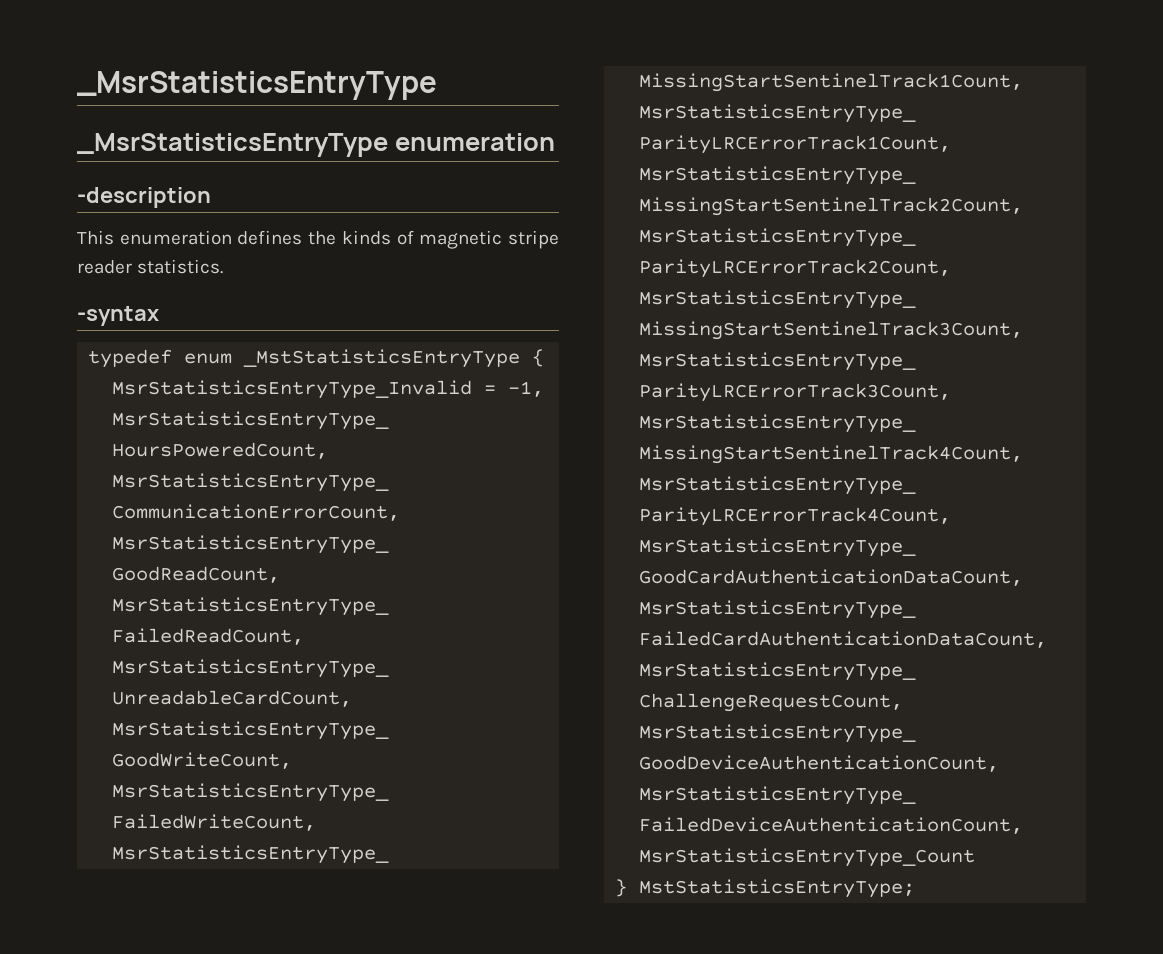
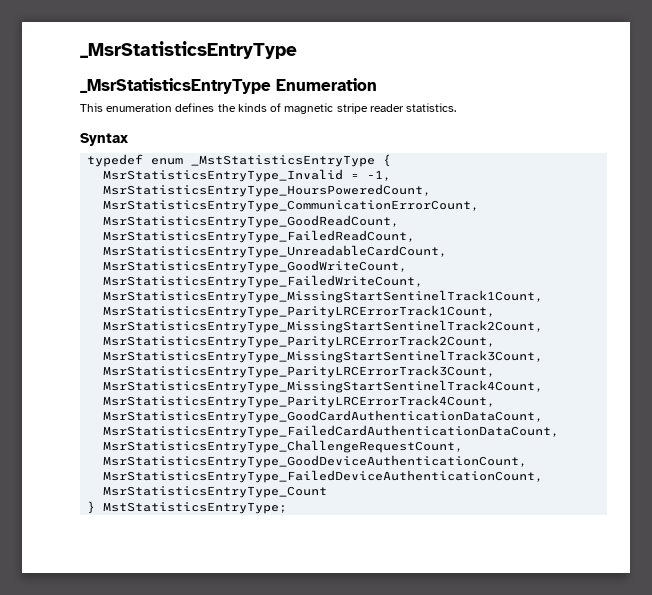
- _MsrStatisticsEntryType enumeration
- -description
+ _MsrStatisticsEntryType Enumeration
- -syntax
+ Syntax

